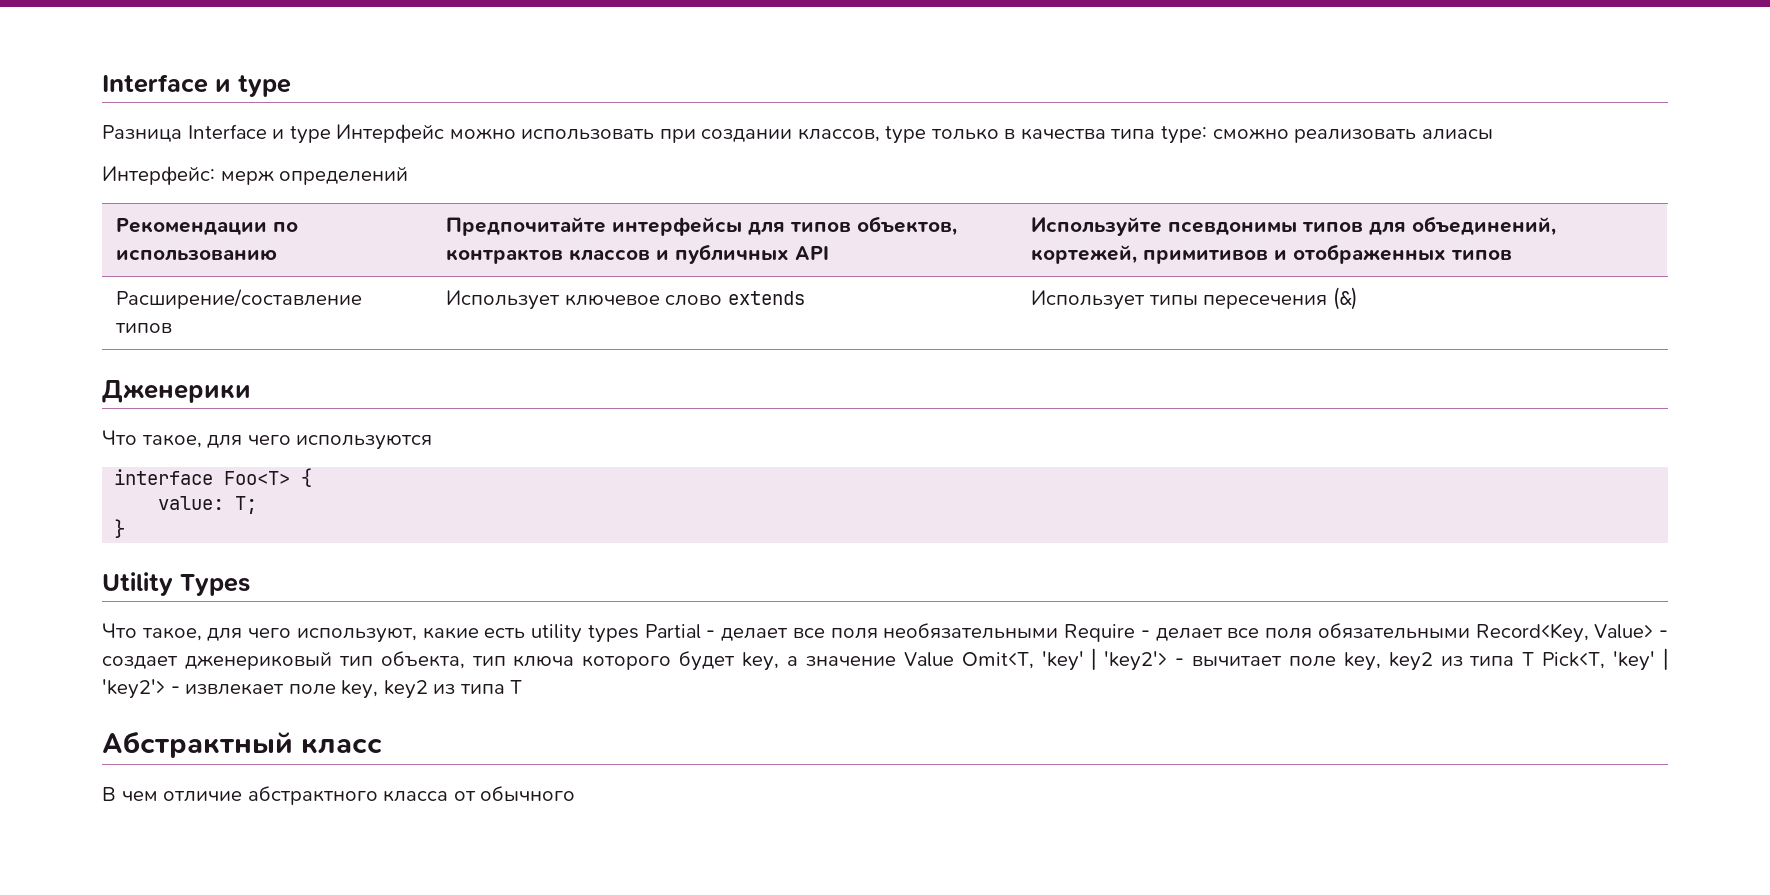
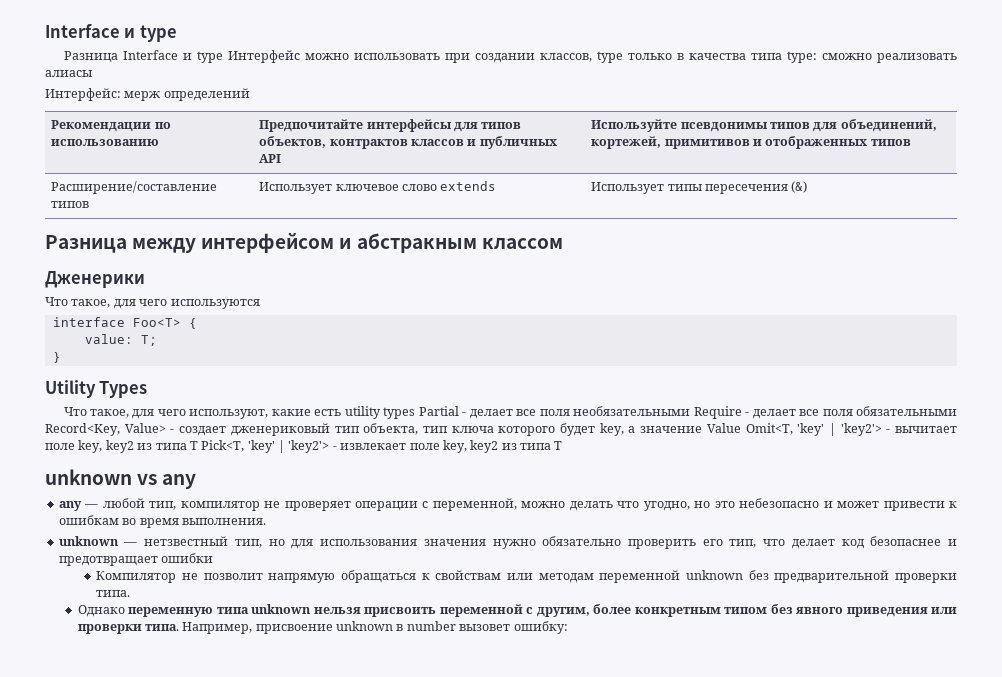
+ Разница между интерфейсом и абстракным классом
- Абстрактный класс
- В чем отличие абстрактного класса от обычного
+ unknown vs any
+ any — любой тип, компилятор не проверяет операции с переменной, можно делать что угодно, но это небезопасно и может привести к ошибкам во время выполнения.
+ unknown — нетзвестный тип, но для использования значения нужно обязательно проверить его тип, что делает код безопаснее и предотвращает ошибки
+ Компилятор не позволит напрямую обращаться к свойствам или методам переменной unknown без предварительной проверки типа.
+ Однако переменную типа unknown нельзя присвоить переменной с другим, более конкретным типом без явного приведения или проверки типа. Например, присвоение unknown в number вызовет ошибку:

